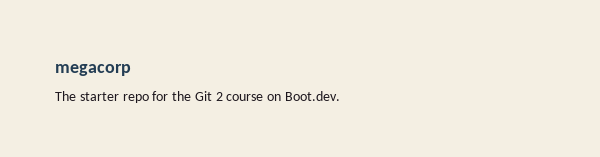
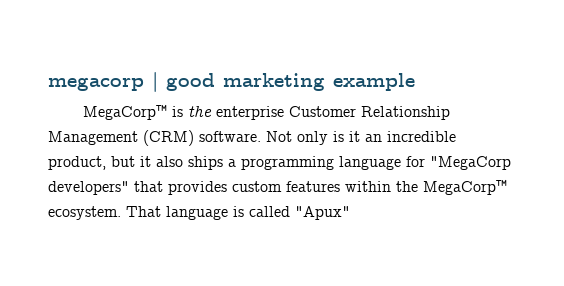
- megacorp
- The starter repo for the Git 2 course on Boot.dev.
+ megacorp | good marketing example
+ MegaCorp™ is the enterprise Customer Relationship Management (CRM) software. Not only is it an incredible product, but it also ships a programming language for "MegaCorp developers" that provides custom features within the MegaCorp™ ecosystem. That language is called "Apux"

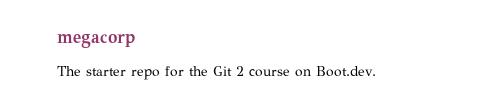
- megacorp | good marketing example
- MegaCorp™ is the enterprise Customer Relationship Management (CRM) software. Not only is it an incredible product, but it also ships a programming language for "MegaCorp developers" that provides custom features within the MegaCorp™ ecosystem. That language is called "Apux"
+ megacorp
+ The starter repo for the Git 2 course on Boot.dev.

